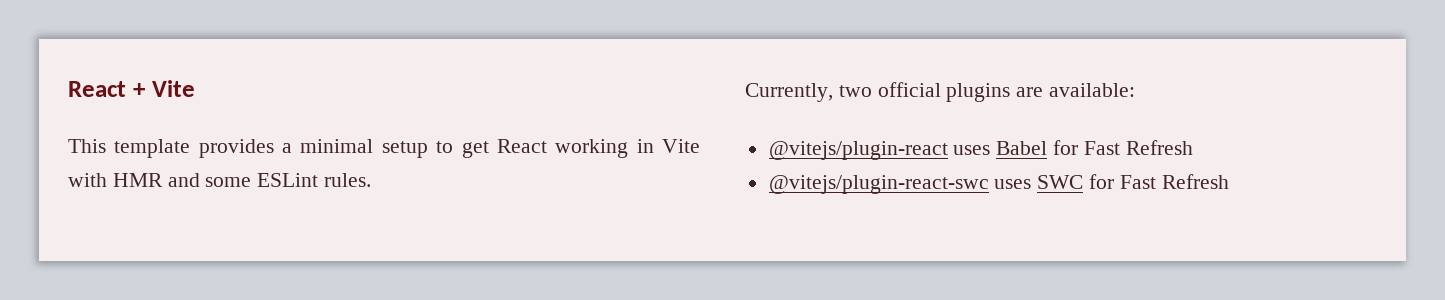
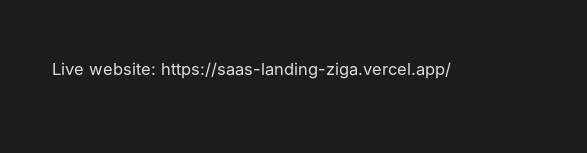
- React + Vite
- This template provides a minimal setup to get React working in Vite with HMR and some ESLint rules.
- Currently, two official plugins are available:
- @vitejs/plugin-react uses Babel for Fast Refresh
- @vitejs/plugin-react-swc uses SWC for Fast Refresh
+ Live website: https://saas-landing-ziga.vercel.app/

